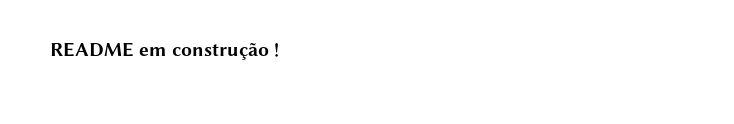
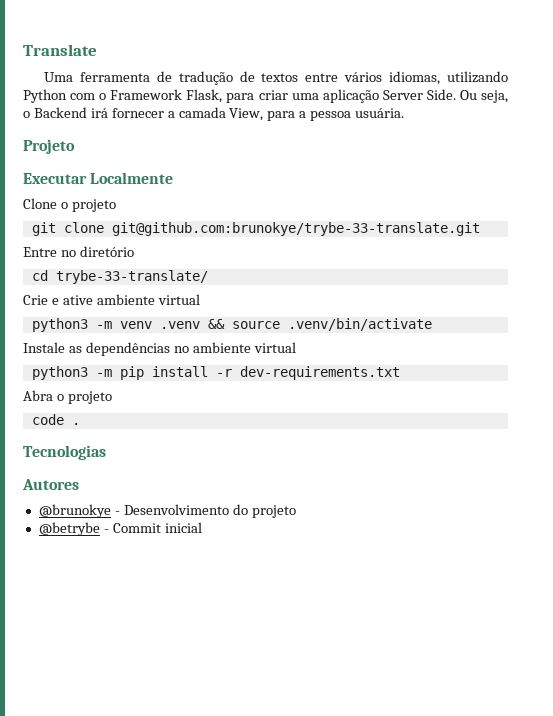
- README em construção !
+ Translate
+ Uma ferramenta de tradução de textos entre vários idiomas, utilizando Python com o Framework Flask, para criar uma aplicação Server Side. Ou seja, o Backend irá fornecer a camada View, para a pessoa usuária.
+ Projeto
+ Executar Localmente
+ Clone o projeto
+ git clone git@github.com:brunokye/trybe-33-translate.git
+ Entre no diretório
+ cd trybe-33-translate/
+ Crie e ative ambiente virtual
+ python3 -m venv .venv && source .venv/bin/activate
+ Instale as dependências no ambiente virtual
+ python3 -m pip install -r dev-requirements.txt
+ Abra o projeto
+ code .
+ Tecnologias
+ Autores
+ @brunokye - Desenvolvimento do projeto
+ @betrybe - Commit inicial

